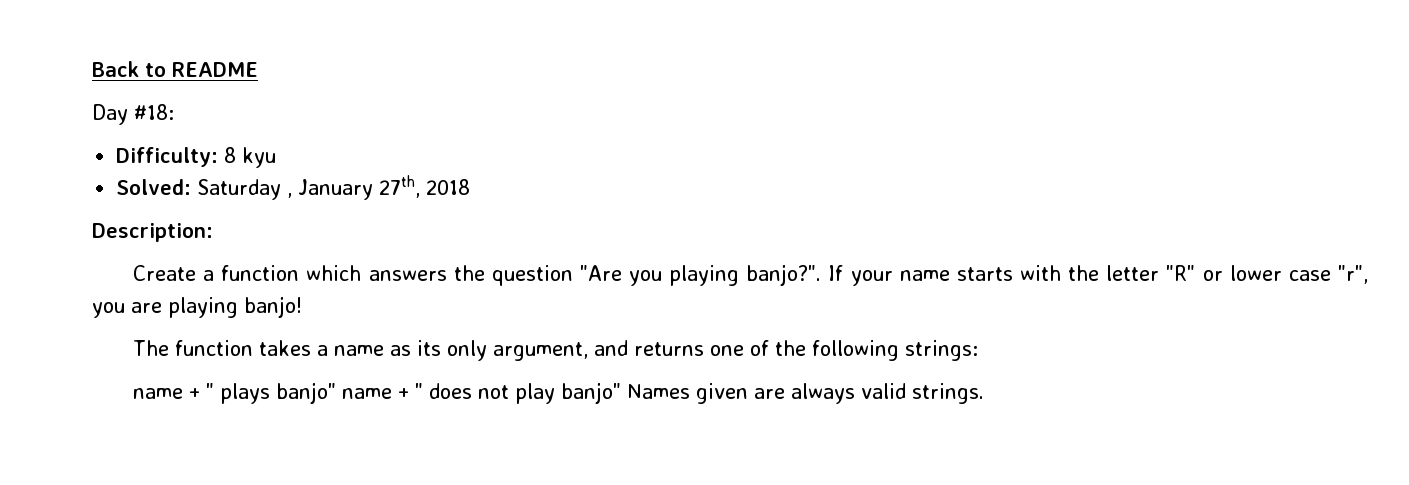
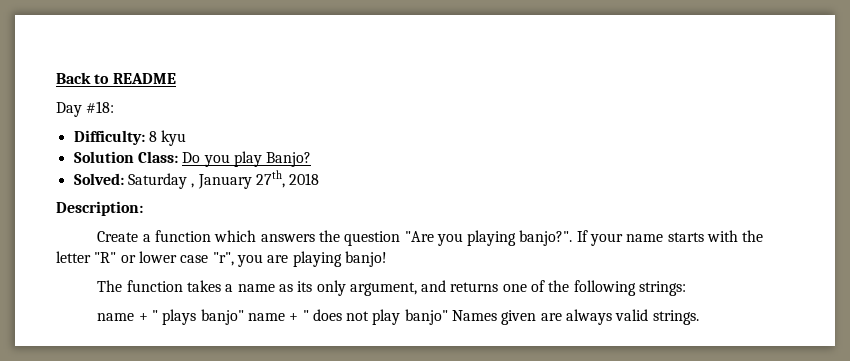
+ Solution Class: Do you play Banjo?

